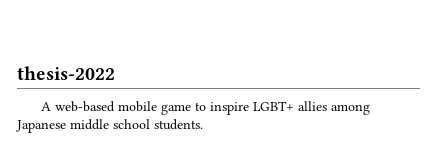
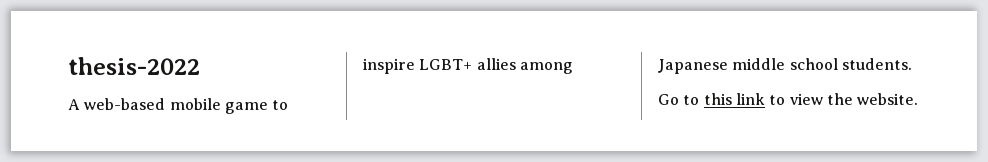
+ Go to this link to view the website.

